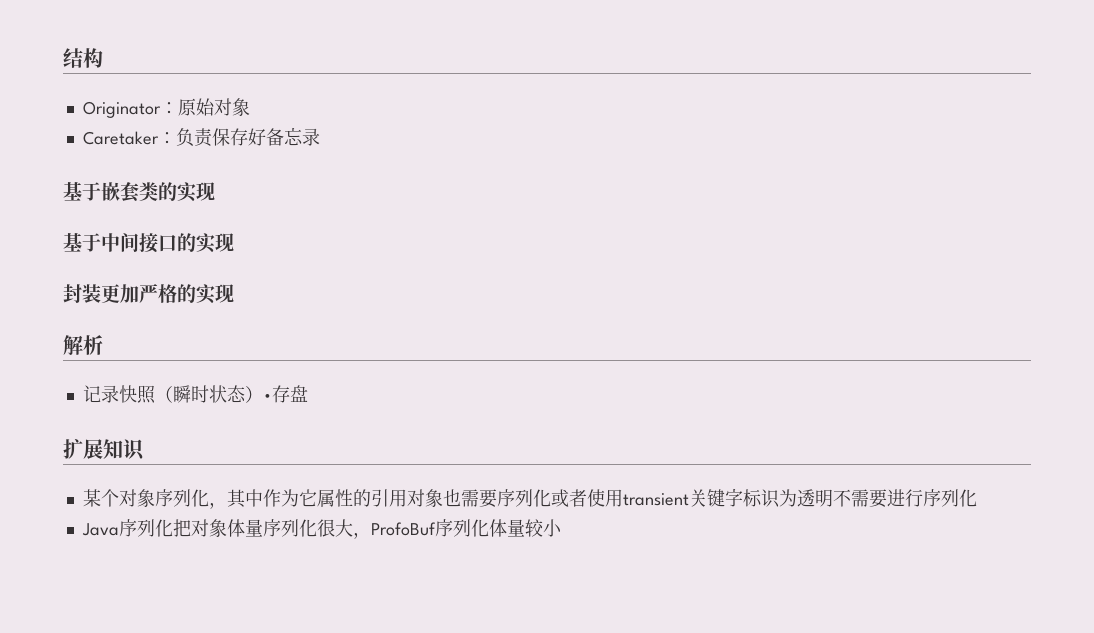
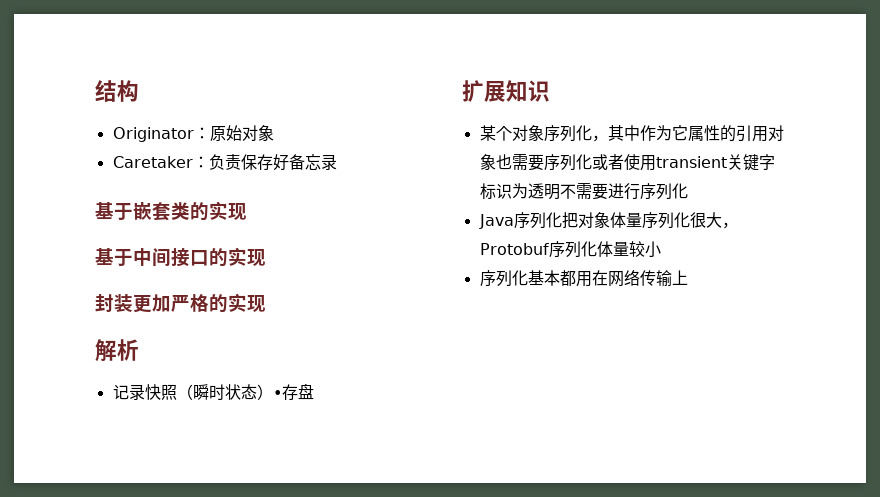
- Java序列化把对象体量序列化很大，ProfoBuf序列化体量较小
+ Java序列化把对象体量序列化很大，Protobuf序列化体量较小
+ 序列化基本都用在网络传输上

